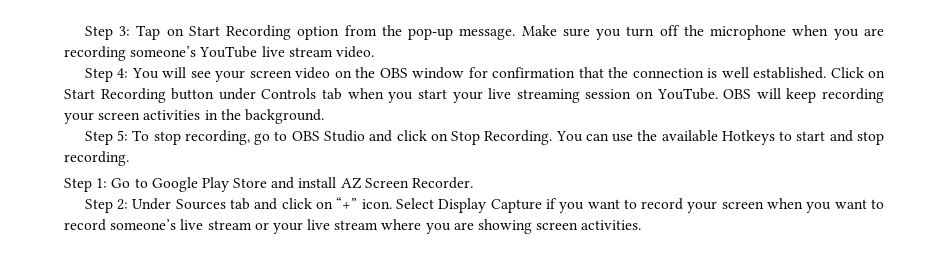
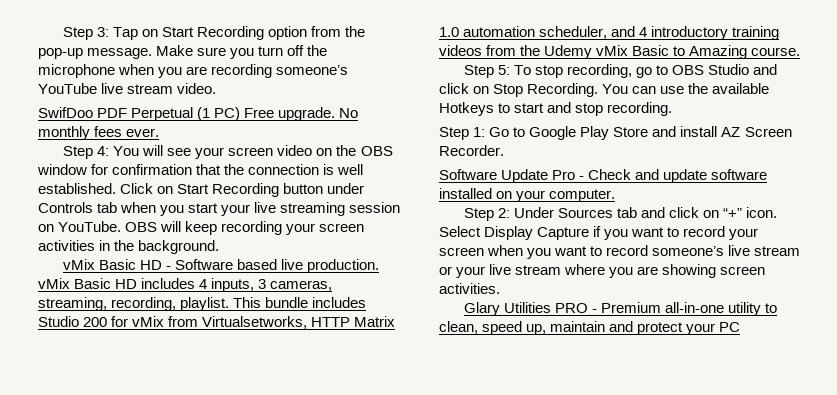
+ SwifDoo PDF Perpetual (1 PC) Free upgrade. No monthly fees ever.
+ vMix Basic HD - Software based live production. vMix Basic HD includes 4 inputs, 3 cameras, streaming, recording, playlist. This bundle includes Studio 200 for vMix from Virtualsetworks, HTTP Matrix 1.0 automation scheduler, and 4 introductory training videos from the Udemy vMix Basic to Amazing course.
+ Software Update Pro - Check and update software installed on your computer.
+ Glary Utilities PRO - Premium all-in-one utility to clean, speed up, maintain and protect your PC

